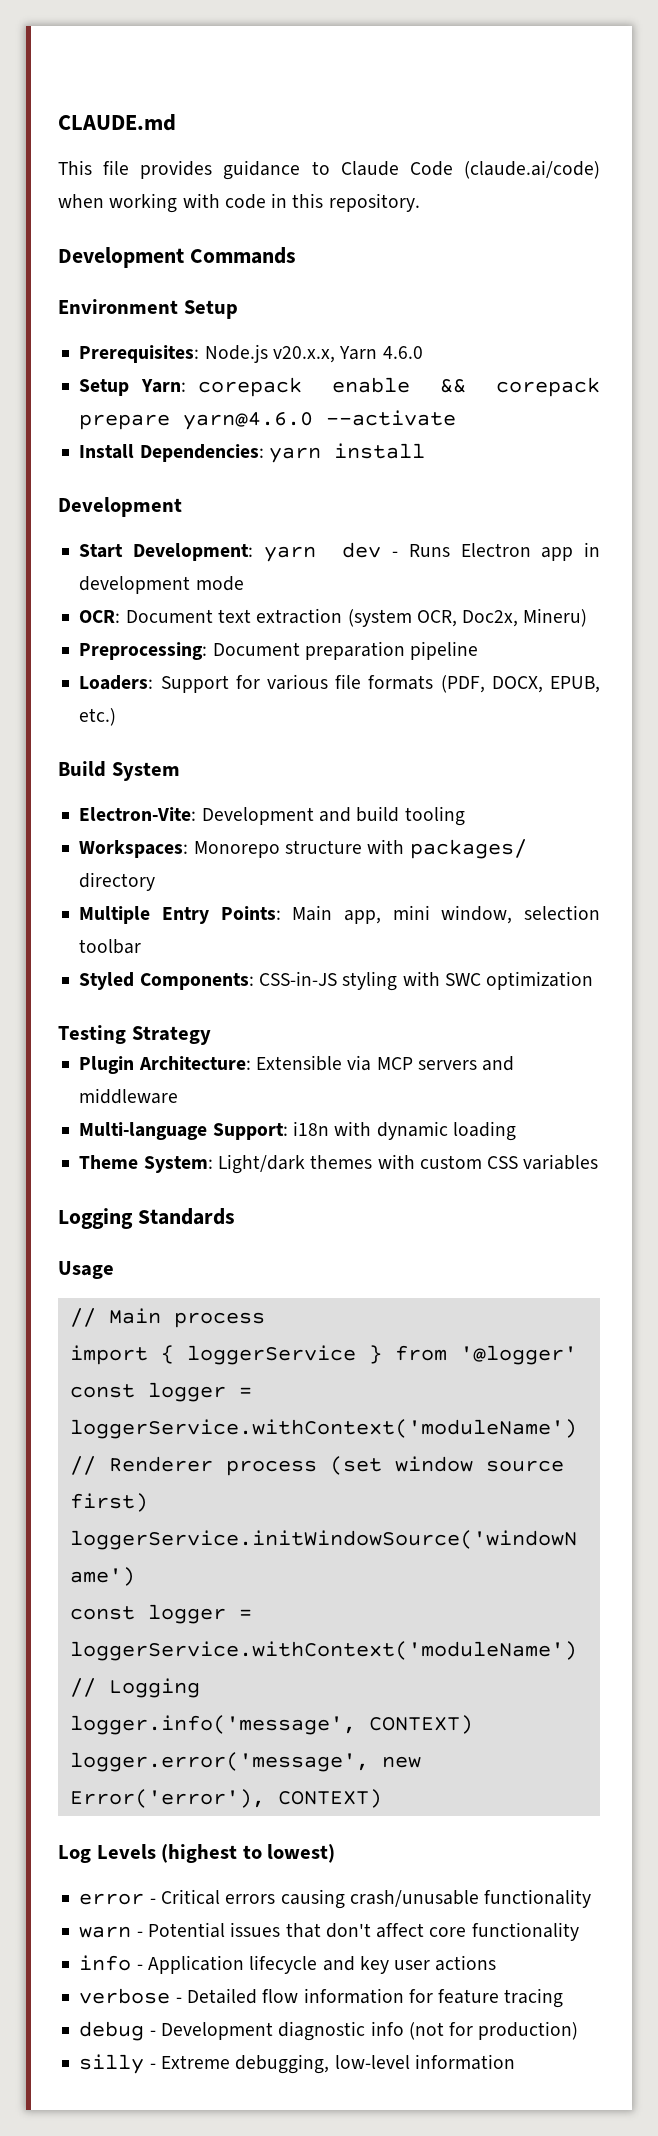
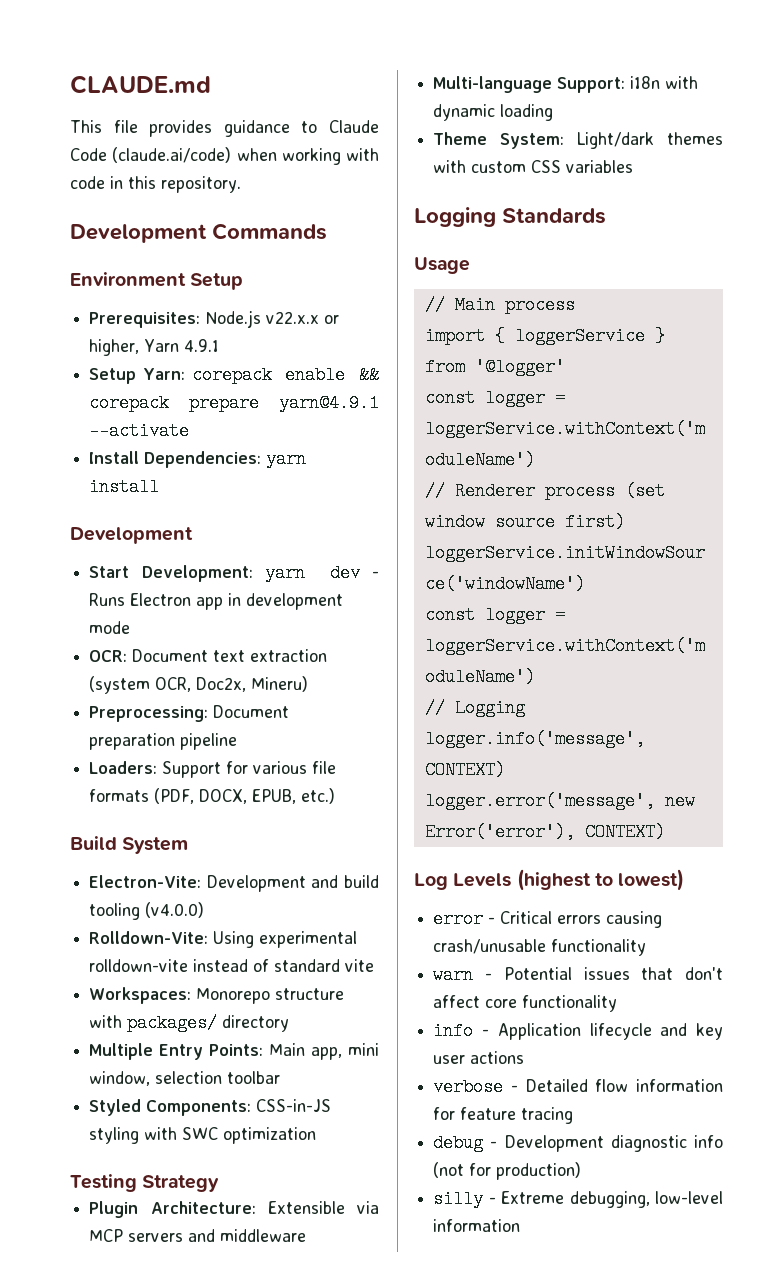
- Prerequisites: Node.js v20.x.x, Yarn 4.6.0
+ Prerequisites: Node.js v22.x.x or higher, Yarn 4.9.1
- Setup Yarn: corepack enable && corepack prepare yarn@4.6.0 --activate
+ Setup Yarn: corepack enable && corepack prepare yarn@4.9.1 --activate
- Electron-Vite: Development and build tooling
+ Electron-Vite: Development and build tooling (v4.0.0)
+ Rolldown-Vite: Using experimental rolldown-vite instead of standard vite

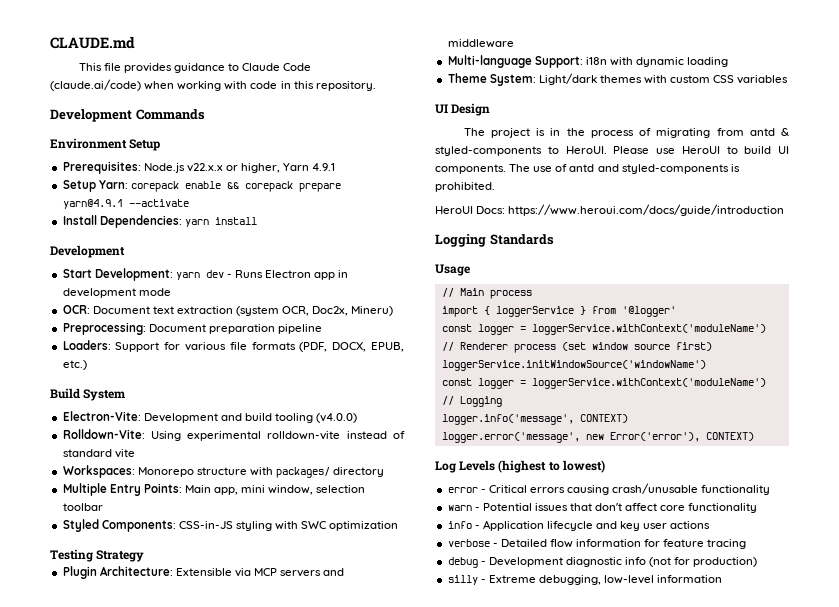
+ UI Design
+ The project is in the process of migrating from antd & styled-components to HeroUI. Please use HeroUI to build UI components. The use of antd and styled-components is prohibited.
+ HeroUI Docs: https://www.heroui.com/docs/guide/introduction

